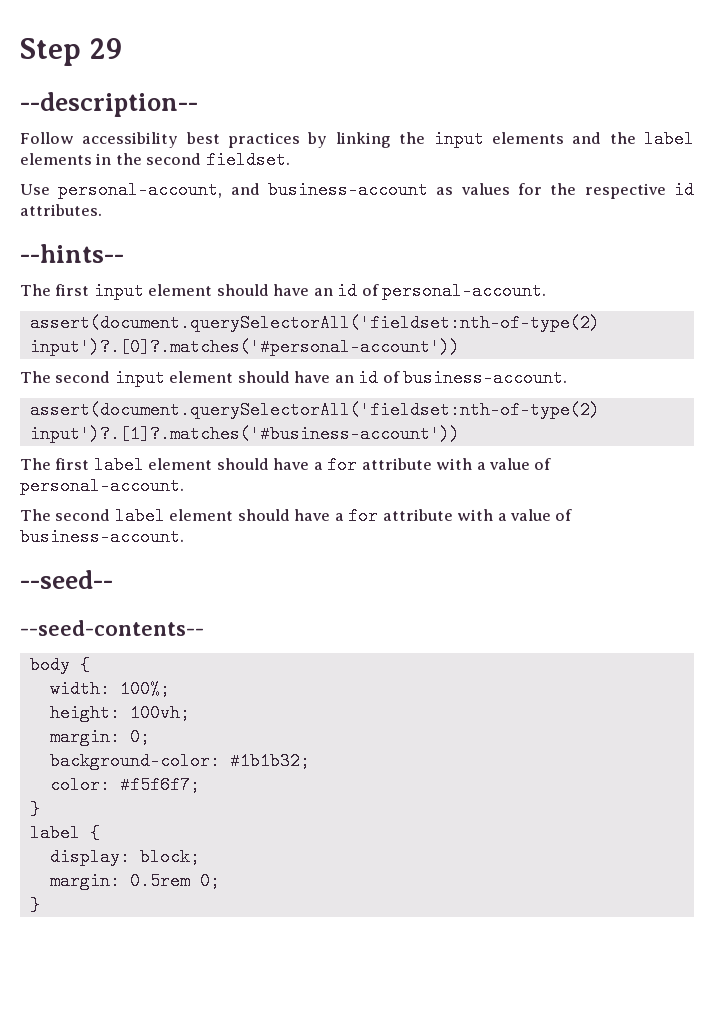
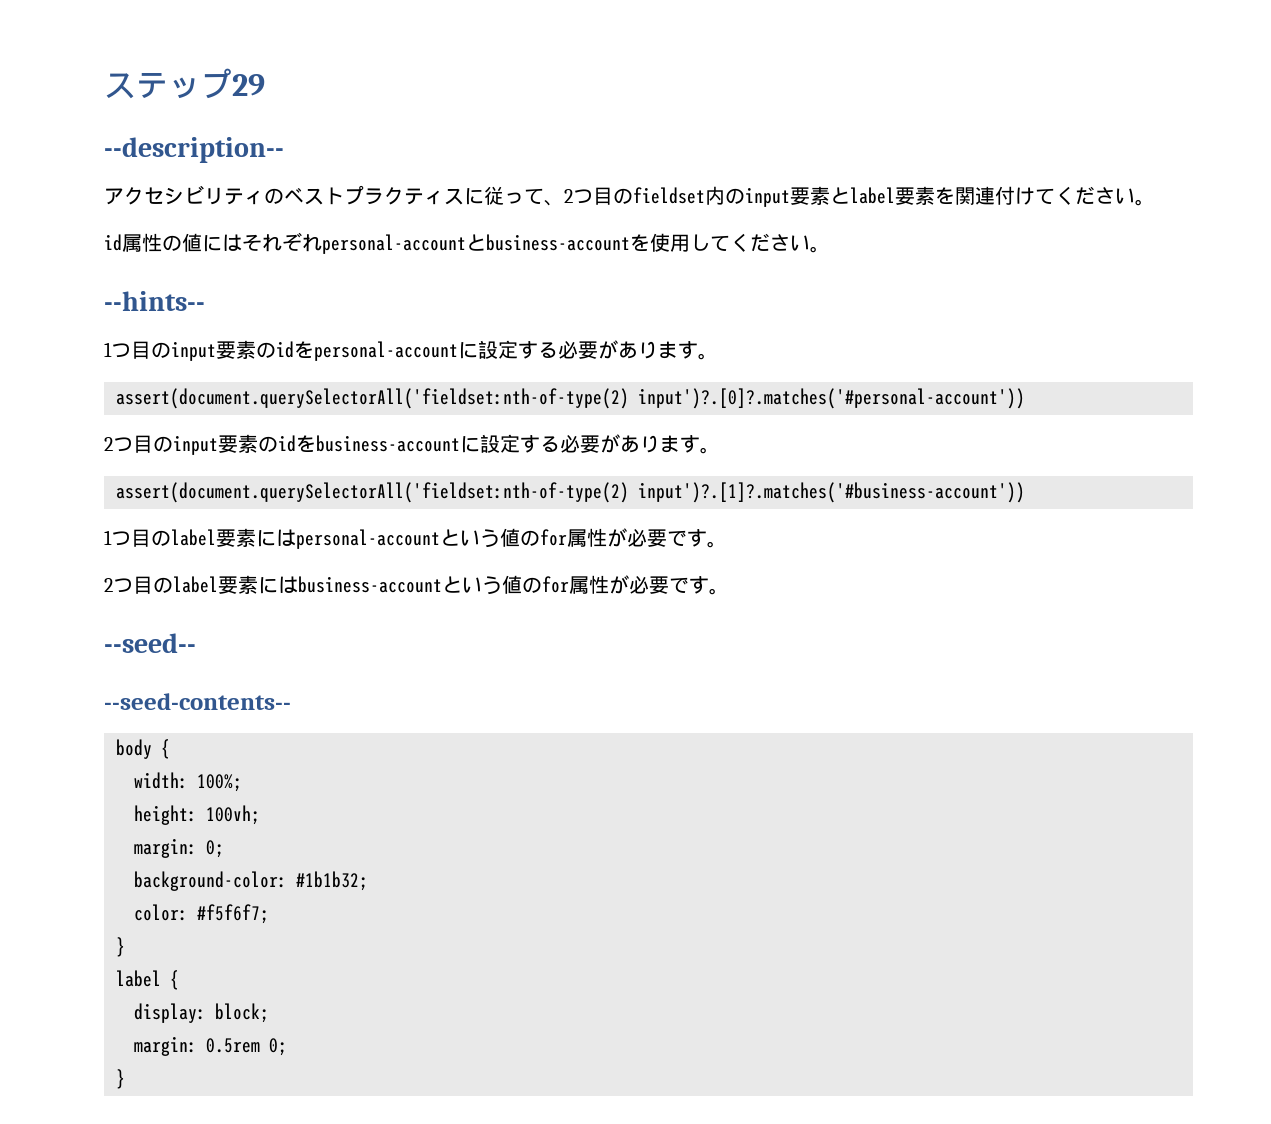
- Step 29
+ ステップ29
- Follow accessibility best practices by linking the input elements and the label elements in the second fieldset.
- Use personal-account, and business-account as values for the respective id attributes.
+ アクセシビリティのベストプラクティスに従って、2つ目のfieldset内のinput要素とlabel要素を関連付けてください。
+ id属性の値にはそれぞれpersonal-accountとbusiness-accountを使用してください。
  --hints--
- The first input element should have an id of personal-account.
+ 1つ目のinput要素のidをpersonal-accountに設定する必要があります。
  assert(document.querySelectorAll('fieldset:nth-of-type(2) input')?.[0]?.matches('#personal-account'))
- The second input element should have an id of business-account.
+ 2つ目のinput要素のidをbusiness-accountに設定する必要があります。
  assert(document.querySelectorAll('fieldset:nth-of-type(2) input')?.[1]?.matches('#business-account'))
- The first label element should have a for attribute with a value of personal-account.
- The second label element should have a for attribute with a value of business-account.
+ 1つ目のlabel要素にはpersonal-accountという値のfor属性が必要です。
+ 2つ目のlabel要素にはbusiness-accountという値のfor属性が必要です。

